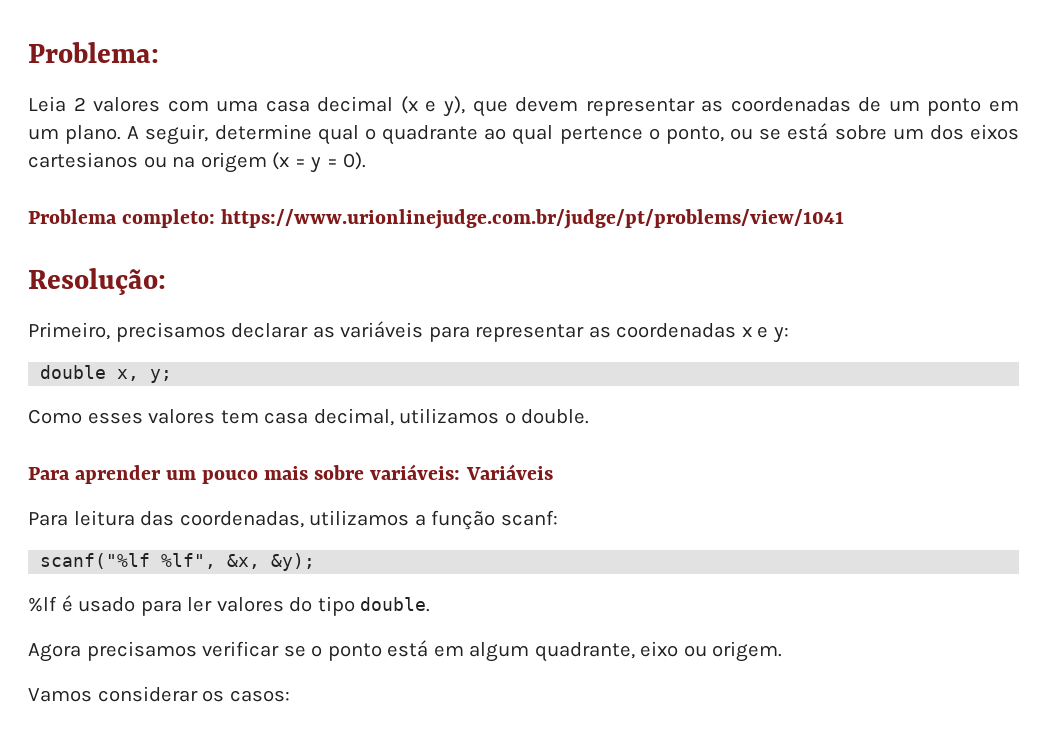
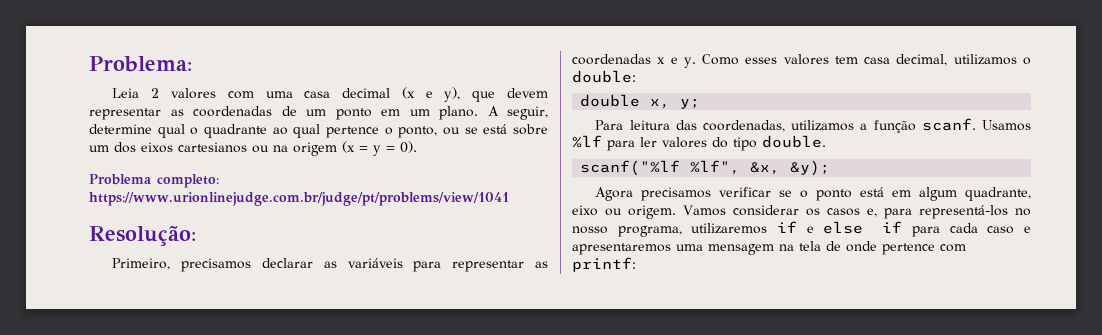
- Primeiro, precisamos declarar as variáveis para representar as coordenadas x e y:
+ Primeiro, precisamos declarar as variáveis para representar as coordenadas x e y. Como esses valores tem casa decimal, utilizamos o double:
  double x, y;
- Como esses valores tem casa decimal, utilizamos o double.
- Para aprender um pouco mais sobre variáveis: Variáveis
- Para leitura das coordenadas, utilizamos a função scanf:
- scanf("%lf %lf", &x, &y);
- %lf é usado para ler valores do tipo double.
+ Para leitura das coordenadas, utilizamos a função scanf. Usamos %lf para ler valores do tipo double.
+ scanf("%lf %lf", &x, &y);
- Agora precisamos verificar se o ponto está em algum quadrante, eixo ou origem.
- Vamos considerar os casos:
+ Agora precisamos verificar se o ponto está em algum quadrante, eixo ou origem. Vamos considerar os casos e, para representá-los no nosso programa, utilizaremos if e else if para cada caso e apresentaremos uma mensagem na tela de onde pertence com printf:

